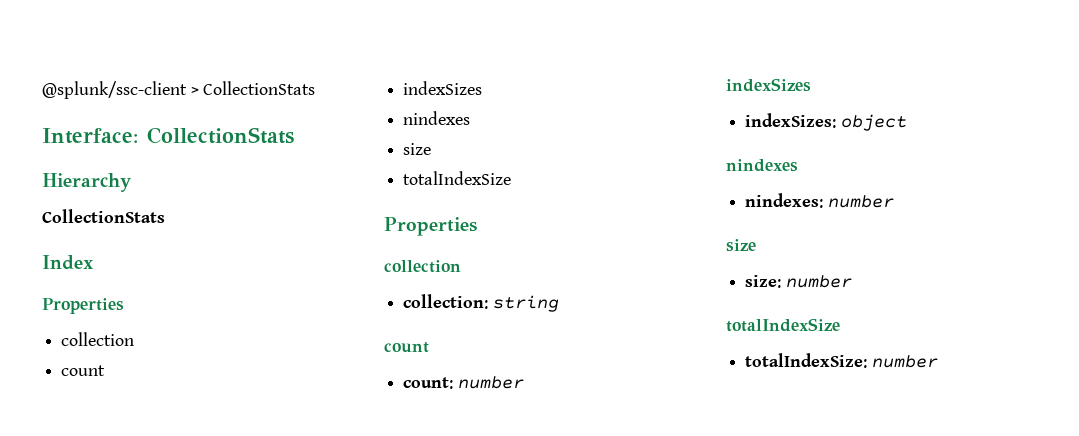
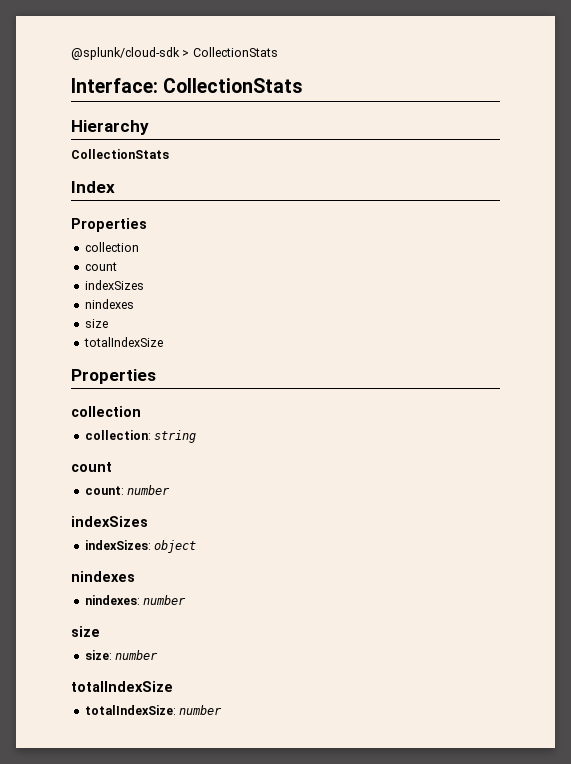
- @splunk/ssc-client > CollectionStats
+ @splunk/cloud-sdk > CollectionStats

